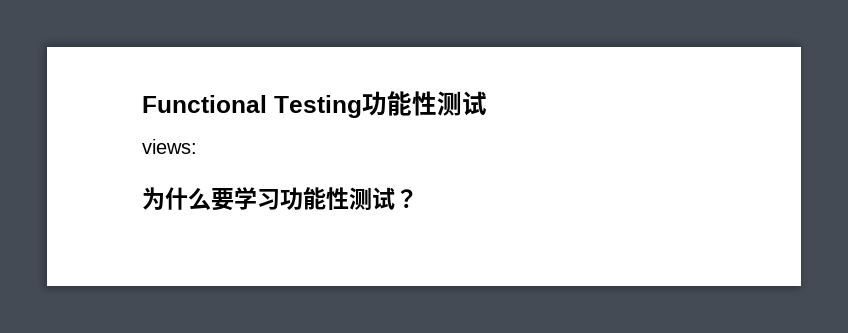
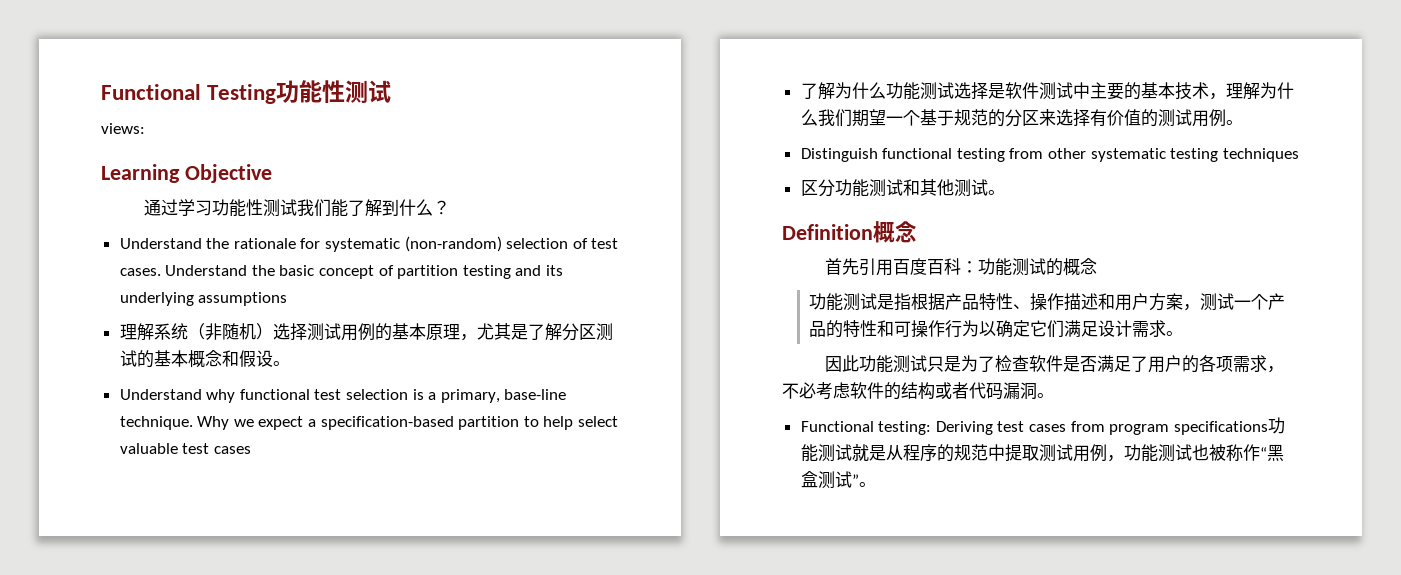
- 为什么要学习功能性测试？
+ Learning Objective
+ 通过学习功能性测试我们能了解到什么？
+ Understand the rationale for systematic (non-random) selection of test cases. Understand the basic concept of partition testing and its underlying assumptions
+ 理解系统（非随机）选择测试用例的基本原理，尤其是了解分区测试的基本概念和假设。
+ Understand why functional test selection is a primary, base-line technique. Why we expect a specification-based partition to help select valuable test cases
+ 了解为什么功能测试选择是软件测试中主要的基本技术，理解为什么我们期望一个基于规范的分区来选择有价值的测试用例。
+ Distinguish functional testing from other systematic testing techniques
+ 区分功能测试和其他测试。
+ Definition概念
+ 首先引用百度百科：功能测试的概念
+ 功能测试是指根据产品特性、操作描述和用户方案，测试一个产品的特性和可操作行为以确定它们满足设计需求。
+ 因此功能测试只是为了检查软件是否满足了用户的各项需求，不必考虑软件的结构或者代码漏洞。
+ Functional testing: Deriving test cases from program specifications功能测试就是从程序的规范中提取测试用例，功能测试也被称作“黑盒测试”。

